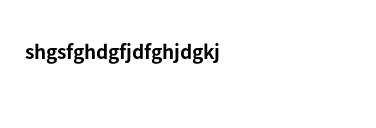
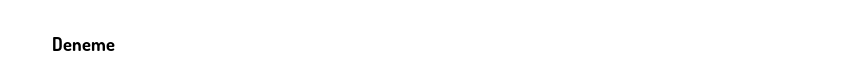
- shgsfghdgfjdfghjdgkj
+ Deneme

